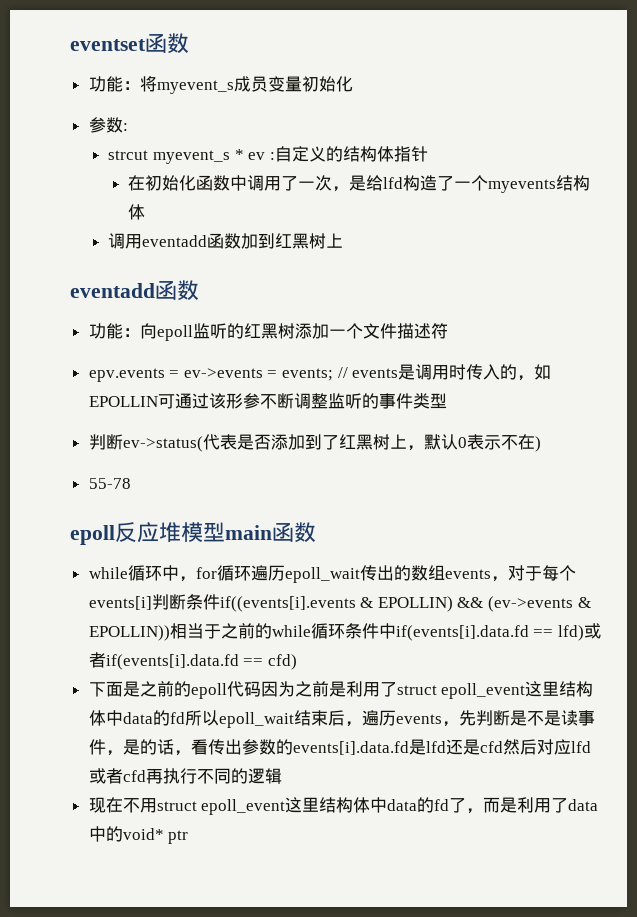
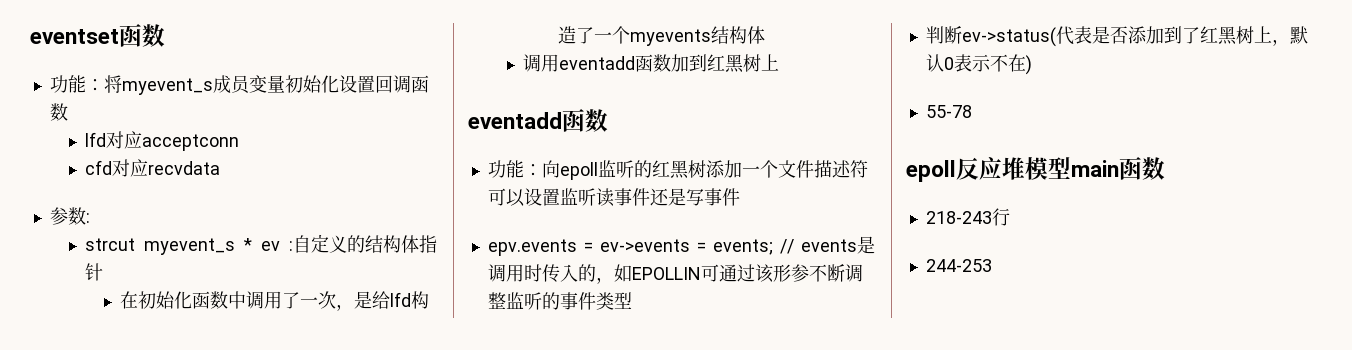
- 功能：将myevent_s成员变量初始化
+ 功能：将myevent_s成员变量初始化设置回调函数
+ lfd对应acceptconn
+ cfd对应recvdata
- 功能：向epoll监听的红黑树添加一个文件描述符
+ 功能：向epoll监听的红黑树添加一个文件描述符可以设置监听读事件还是写事件
- while循环中，for循环遍历epoll_wait传出的数组events，对于每个events[i]判断条件if((events[i].events & EPOLLIN) && (ev->events & EPOLLIN))相当于之前的while循环条件中if(events[i].data.fd == lfd)或者if(events[i].data.fd == cfd)
- 下面是之前的epoll代码因为之前是利用了struct epoll_event这里结构体中data的fd所以epoll_wait结束后，遍历events，先判断是不是读事件，是的话，看传出参数的events[i].data.fd是lfd还是cfd然后对应lfd或者cfd再执行不同的逻辑
- 现在不用struct epoll_event这里结构体中data的fd了，而是利用了data中的void* ptr
+ 218-243行
+ 244-253

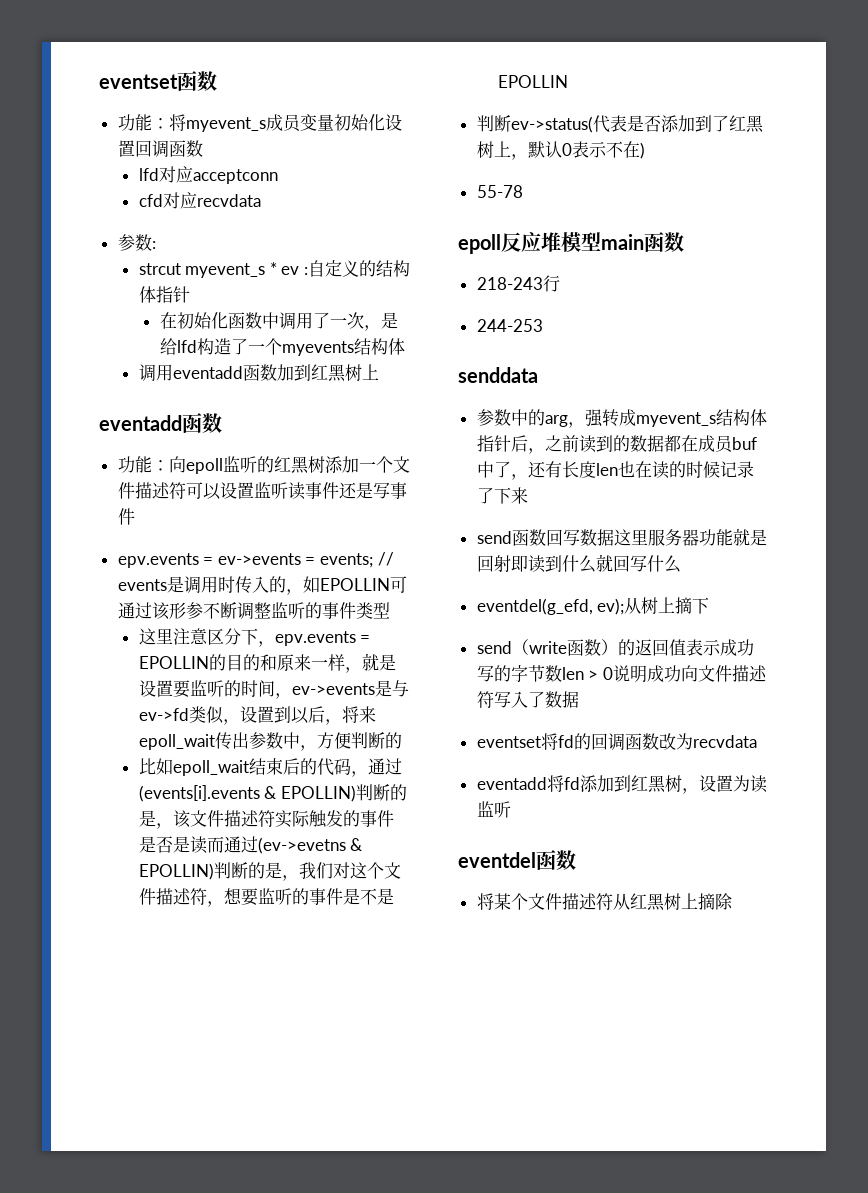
+ 这里注意区分下，epv.events = EPOLLIN的目的和原来一样，就是设置要监听的时间，ev->events是与ev->fd类似，设置到以后，将来epoll_wait传出参数中，方便判断的
+ 比如epoll_wait结束后的代码，通过(events[i].events & EPOLLIN)判断的是，该文件描述符实际触发的事件是否是读而通过(ev->evetns & EPOLLIN)判断的是，我们对这个文件描述符，想要监听的事件是不是EPOLLIN
+ senddata
+ 参数中的arg，强转成myevent_s结构体指针后，之前读到的数据都在成员buf中了，还有长度len也在读的时候记录了下来
+ send函数回写数据这里服务器功能就是回射即读到什么就回写什么
+ eventdel(g_efd, ev);从树上摘下
+ send（write函数）的返回值表示成功写的字节数len > 0说明成功向文件描述符写入了数据
+ eventset将fd的回调函数改为recvdata
+ eventadd将fd添加到红黑树，设置为读监听
+ eventdel函数
+ 将某个文件描述符从红黑树上摘除

